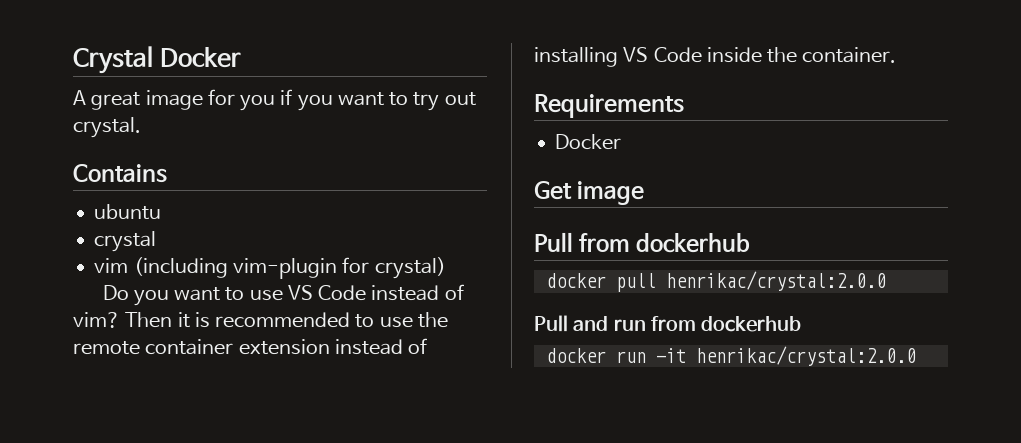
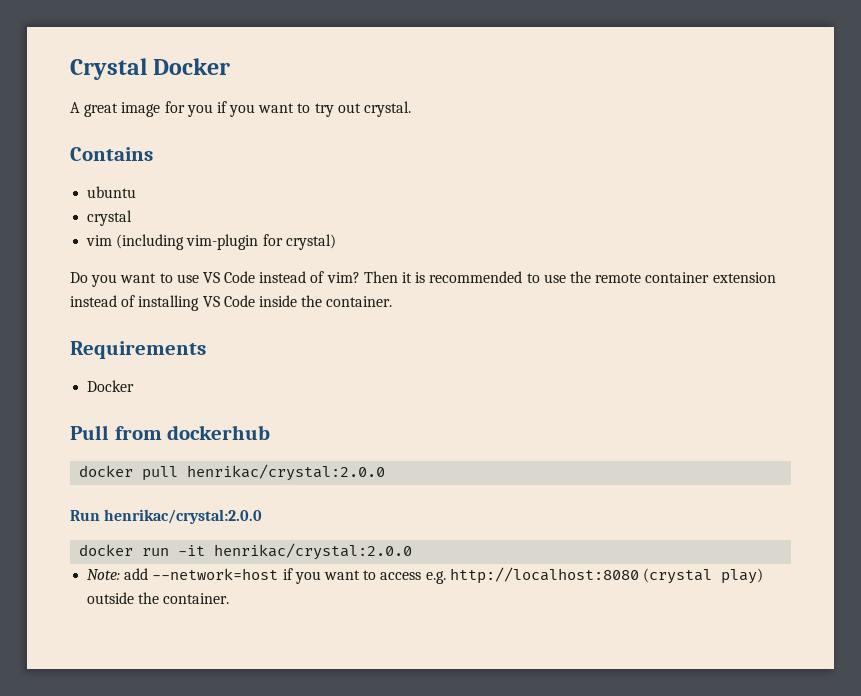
- Get image
- Pull and run from dockerhub
+ Run henrikac/crystal:2.0.0
+ Note: add --network=host if you want to access e.g. http://localhost:8080 (crystal play) outside the container.

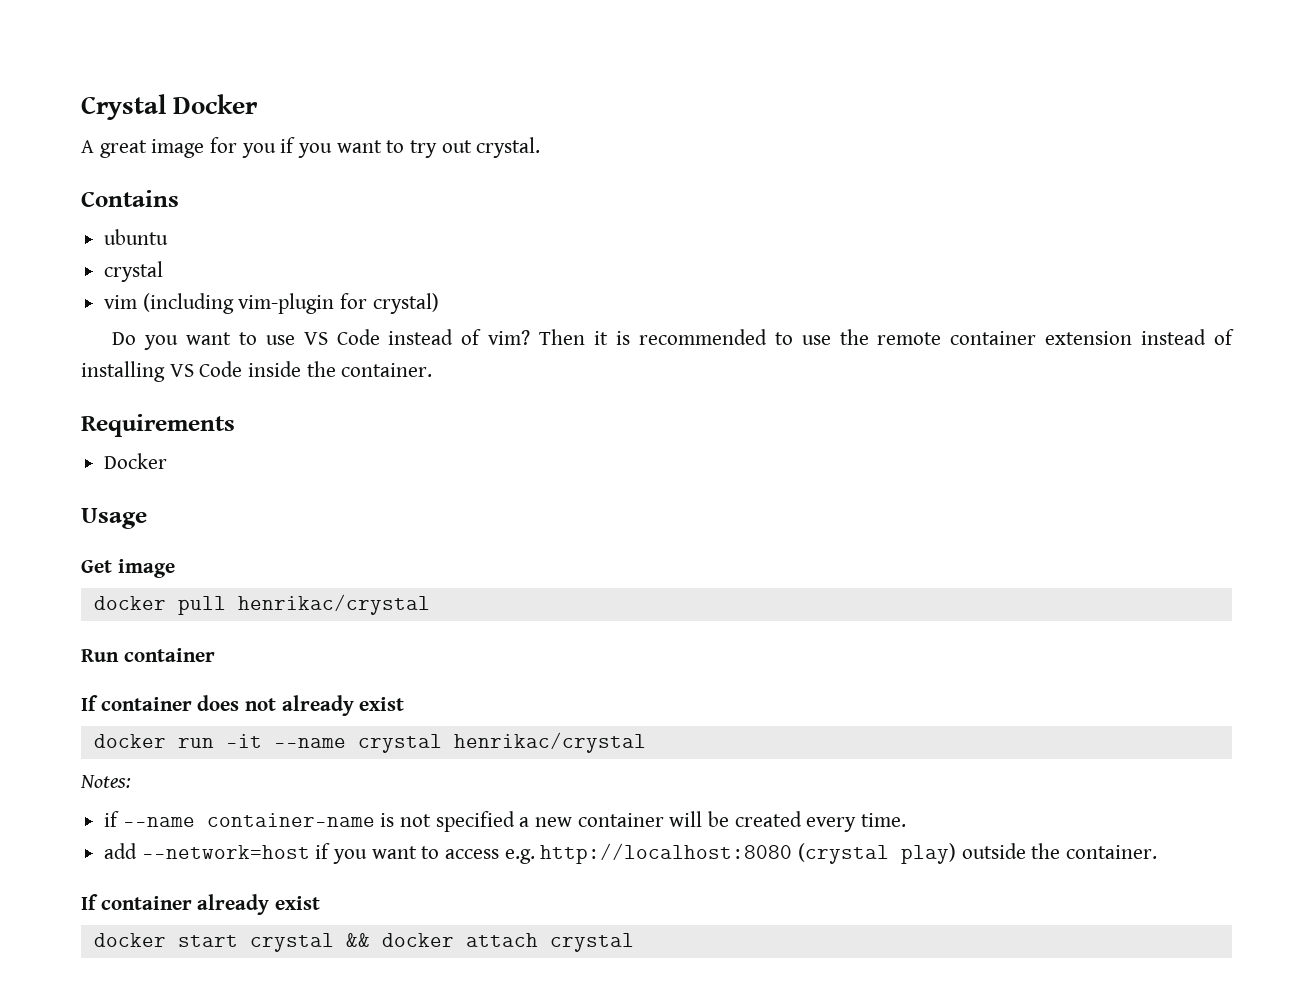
- Pull from dockerhub
+ Usage
+ Get image
- docker pull henrikac/crystal:2.0.0
+ docker pull henrikac/crystal
- Run henrikac/crystal:2.0.0
- docker run -it henrikac/crystal:2.0.0
- Note: add --network=host if you want to access e.g. http://localhost:8080 (crystal play) outside the container.
+ Run container
+ If container does not already exist
+ docker run -it --name crystal henrikac/crystal
+ Notes:
+ if --name container-name is not specified a new container will be created every time.
+ add --network=host if you want to access e.g. http://localhost:8080 (crystal play) outside the container.
+ If container already exist
+ docker start crystal && docker attach crystal

